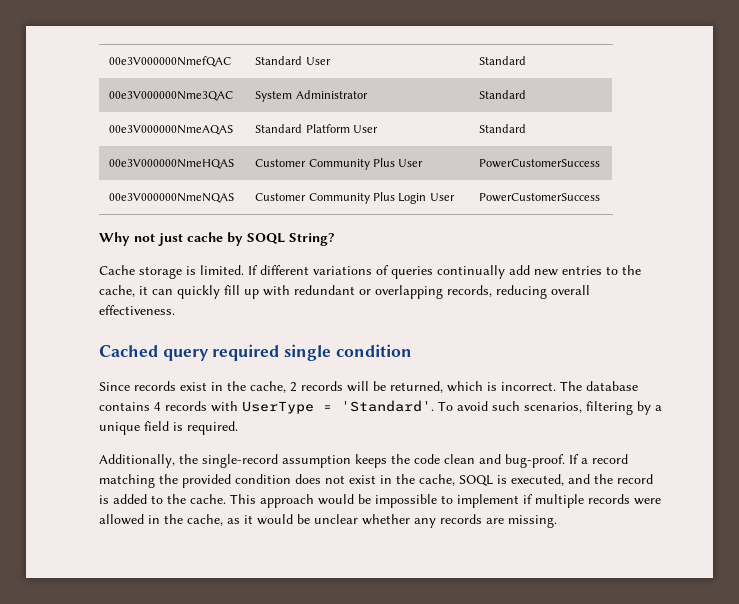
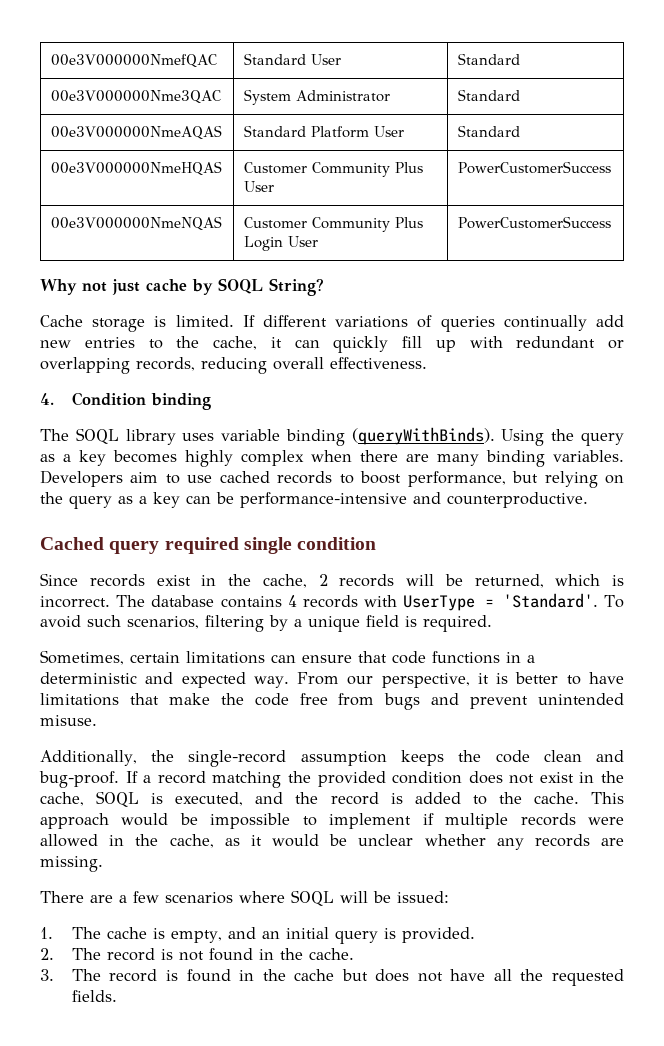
+ 4. Condition binding
+ The SOQL library uses variable binding (queryWithBinds). Using the query as a key becomes highly complex when there are many binding variables. Developers aim to use cached records to boost performance, but relying on the query as a key can be performance-intensive and counterproductive.
+ Sometimes, certain limitations can ensure that code functions in a deterministic and expected way. From our perspective, it is better to have limitations that make the code free from bugs and prevent unintended misuse.
+ There are a few scenarios where SOQL will be issued:
+ 1. The cache is empty, and an initial query is provided.
+ 2. The record is not found in the cache.
+ 3. The record is found in the cache but does not have all the requested fields.

